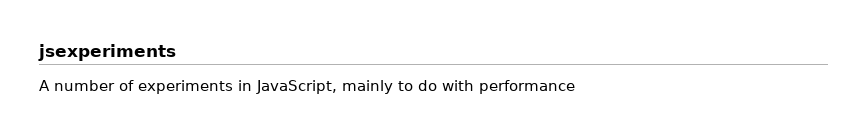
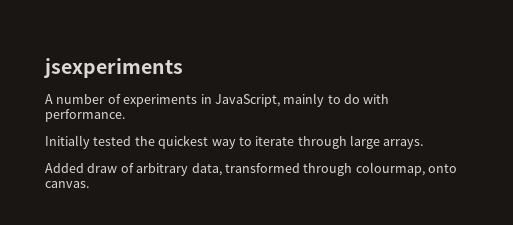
- A number of experiments in JavaScript, mainly to do with performance
+ A number of experiments in JavaScript, mainly to do with performance.
+ Initially tested the quickest way to iterate through large arrays.
+ Added draw of arbitrary data, transformed through colourmap, onto canvas.

